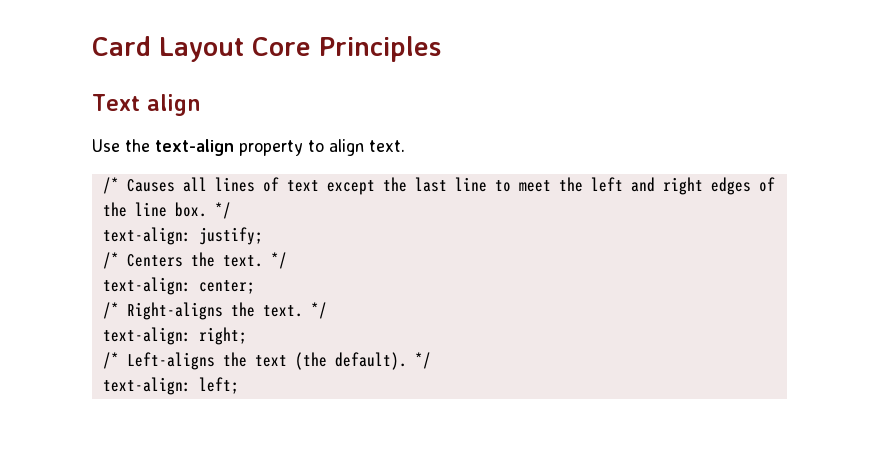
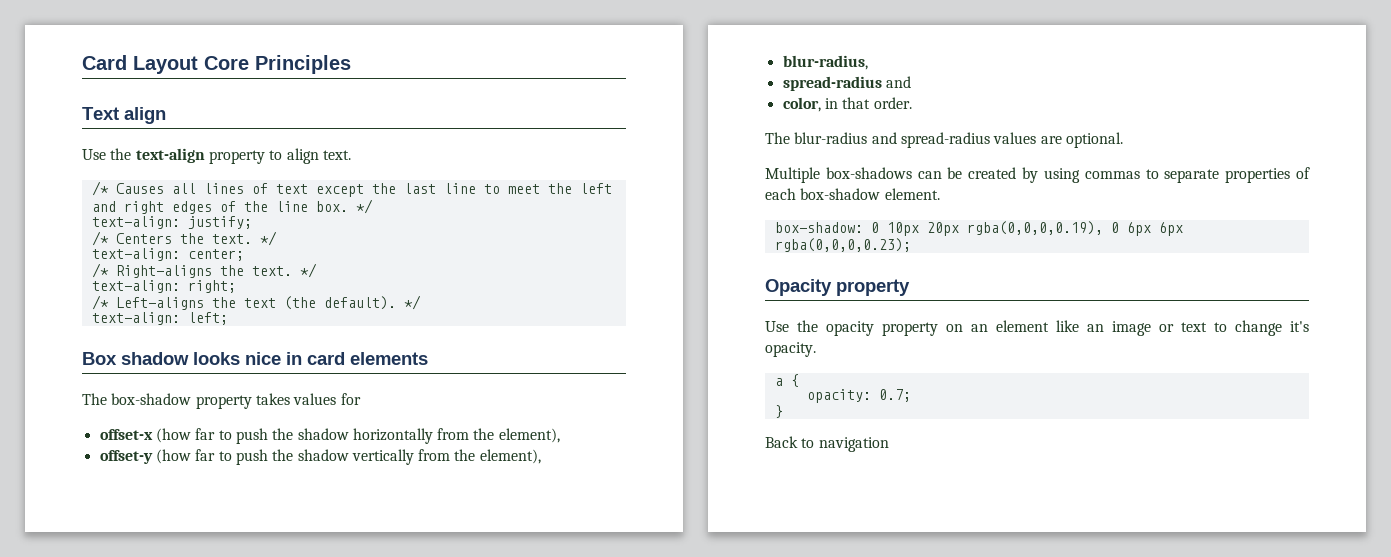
+ Box shadow looks nice in card elements
+ The box-shadow property takes values for
+ offset-x (how far to push the shadow horizontally from the element),
+ offset-y (how far to push the shadow vertically from the element),
+ blur-radius,
+ spread-radius and
+ color, in that order.
+ The blur-radius and spread-radius values are optional.
+ Multiple box-shadows can be created by using commas to separate properties of each box-shadow element.
+ box-shadow: 0 10px 20px rgba(0,0,0,0.19), 0 6px 6px rgba(0,0,0,0.23);
+ Opacity property
+ Use the opacity property on an element like an image or text to change it's opacity.
+ a {
+ opacity: 0.7;
+ }
+ Back to navigation

